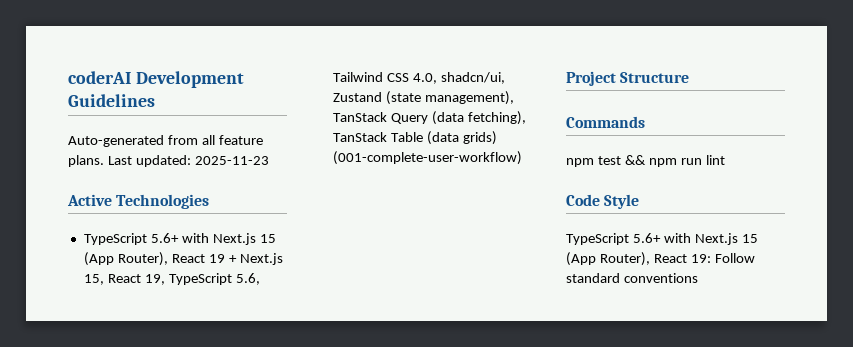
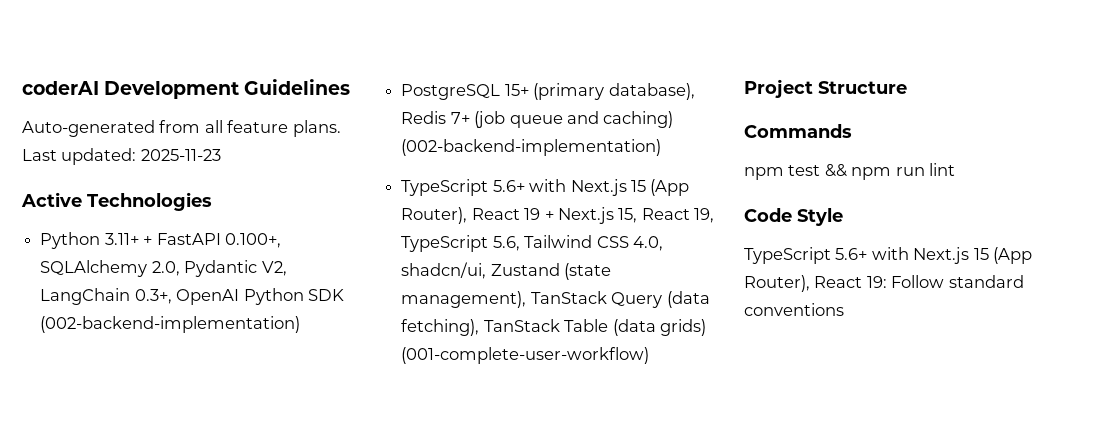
+ Python 3.11+ + FastAPI 0.100+, SQLAlchemy 2.0, Pydantic V2, LangChain 0.3+, OpenAI Python SDK (002-backend-implementation)
+ PostgreSQL 15+ (primary database), Redis 7+ (job queue and caching) (002-backend-implementation)

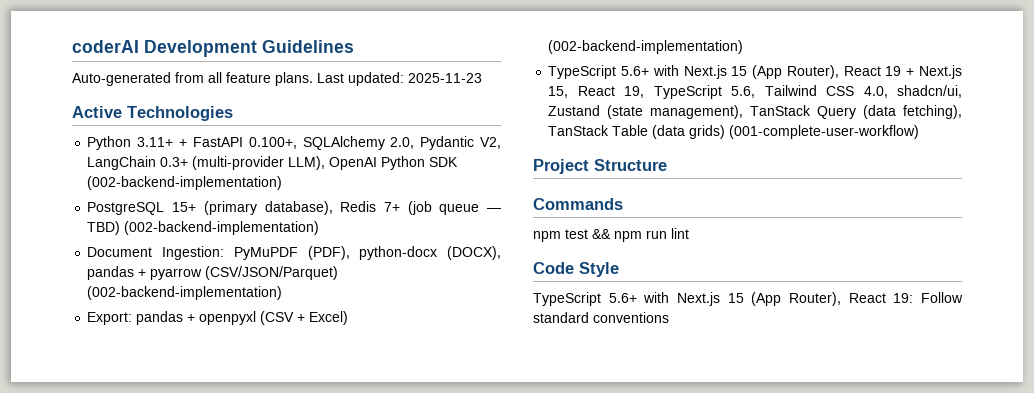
- Python 3.11+ + FastAPI 0.100+, SQLAlchemy 2.0, Pydantic V2, LangChain 0.3+, OpenAI Python SDK (002-backend-implementation)
+ Python 3.11+ + FastAPI 0.100+, SQLAlchemy 2.0, Pydantic V2, LangChain 0.3+ (multi-provider LLM), OpenAI Python SDK (002-backend-implementation)
- PostgreSQL 15+ (primary database), Redis 7+ (job queue and caching) (002-backend-implementation)
+ PostgreSQL 15+ (primary database), Redis 7+ (job queue — TBD) (002-backend-implementation)
+ Document Ingestion: PyMuPDF (PDF), python-docx (DOCX), pandas + pyarrow (CSV/JSON/Parquet) (002-backend-implementation)
+ Export: pandas + openpyxl (CSV + Excel) (002-backend-implementation)

